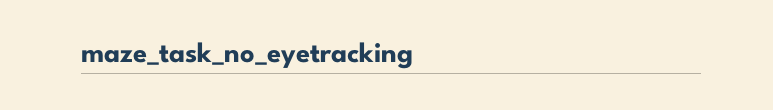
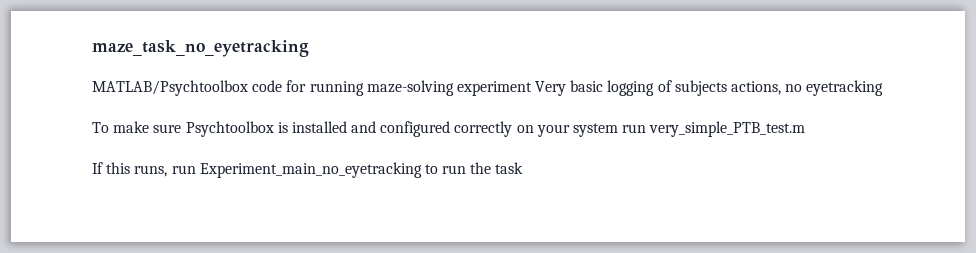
+ MATLAB/Psychtoolbox code for running maze-solving experiment Very basic logging of subjects actions, no eyetracking
+ To make sure Psychtoolbox is installed and configured correctly on your system run very_simple_PTB_test.m
+ If this runs, run Experiment_main_no_eyetracking to run the task

